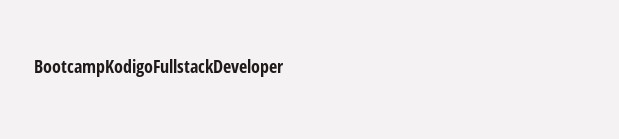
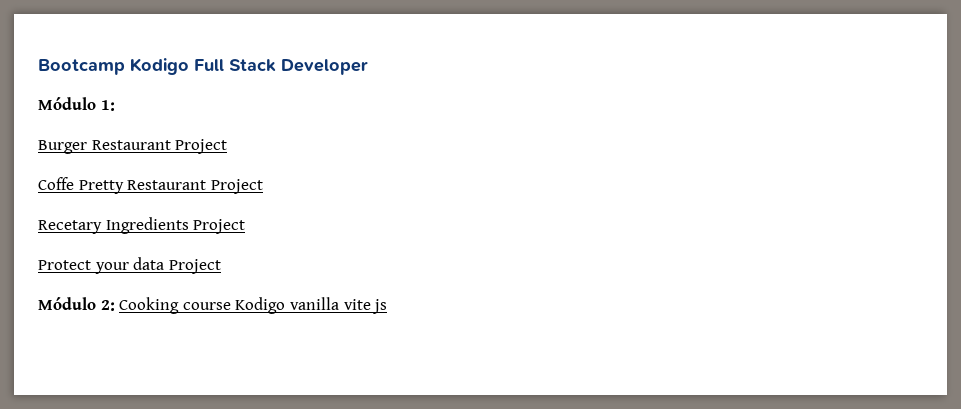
- BootcampKodigoFullstackDeveloper
+ Bootcamp Kodigo Full Stack Developer
+ Módulo 1:
+ Burger Restaurant Project
+ Coffe Pretty Restaurant Project
+ Recetary Ingredients Project
+ Protect your data Project
+ Módulo 2: Cooking course Kodigo vanilla vite js

